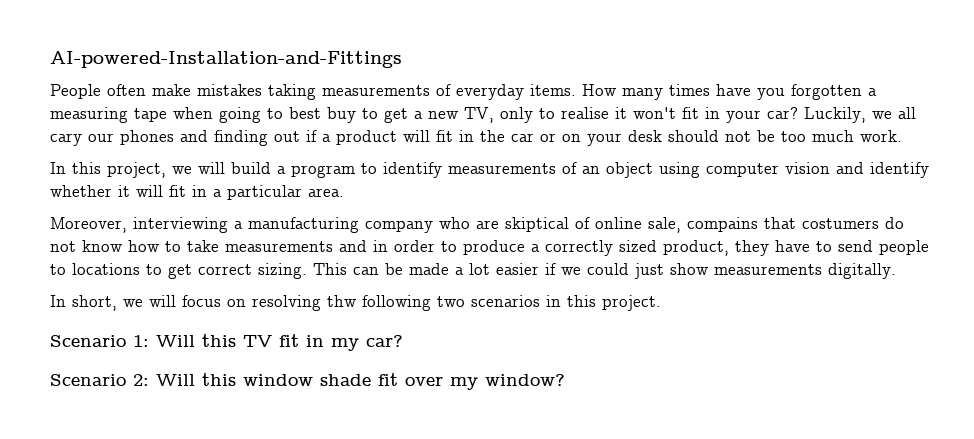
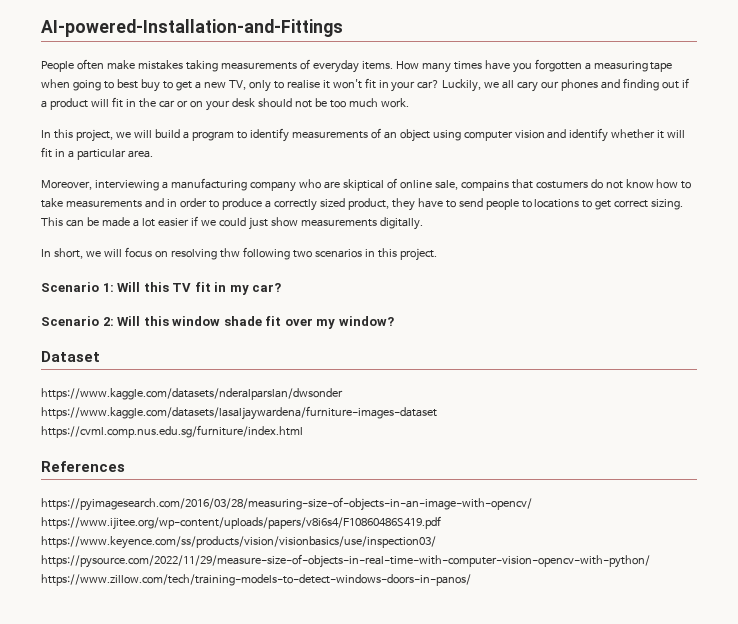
+ Dataset
+ https://www.kaggle.com/datasets/nderalparslan/dwsonder https://www.kaggle.com/datasets/lasaljaywardena/furniture-images-dataset https://cvml.comp.nus.edu.sg/furniture/index.html
+ References
+ https://pyimagesearch.com/2016/03/28/measuring-size-of-objects-in-an-image-with-opencv/ https://www.ijitee.org/wp-content/uploads/papers/v8i6s4/F10860486S419.pdf https://www.keyence.com/ss/products/vision/visionbasics/use/inspection03/ https://pysource.com/2022/11/29/measure-size-of-objects-in-real-time-with-computer-vision-opencv-with-python/ https://www.zillow.com/tech/training-models-to-detect-windows-doors-in-panos/

